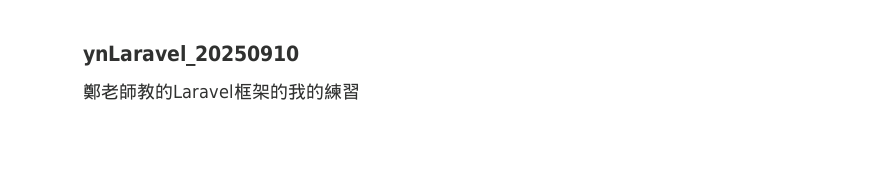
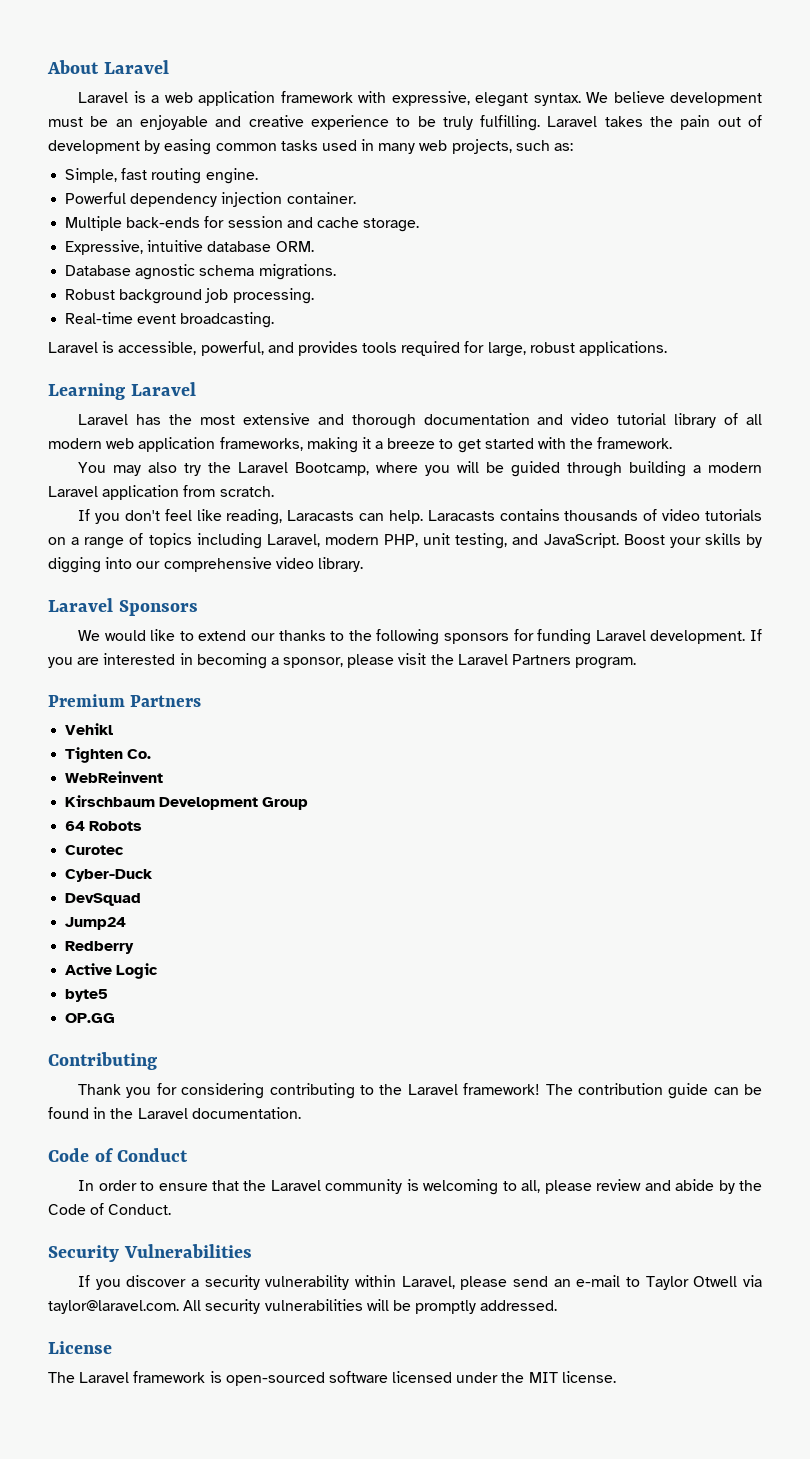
- ynLaravel_20250910
- 鄭老師教的Laravel框架的我的練習
+ About Laravel
+ Laravel is a web application framework with expressive, elegant syntax. We believe development must be an enjoyable and creative experience to be truly fulfilling. Laravel takes the pain out of development by easing common tasks used in many web projects, such as:
+ Simple, fast routing engine.
+ Powerful dependency injection container.
+ Multiple back-ends for session and cache storage.
+ Expressive, intuitive database ORM.
+ Database agnostic schema migrations.
+ Robust background job processing.
+ Real-time event broadcasting.
+ Laravel is accessible, powerful, and provides tools required for large, robust applications.
+ Learning Laravel
+ Laravel has the most extensive and thorough documentation and video tutorial library of all modern web application frameworks, making it a breeze to get started with the framework.
+ You may also try the Laravel Bootcamp, where you will be guided through building a modern Laravel application from scratch.
+ If you don't feel like reading, Laracasts can help. Laracasts contains thousands of video tutorials on a range of topics including Laravel, modern PHP, unit testing, and JavaScript. Boost your skills by digging into our comprehensive video library.
+ Laravel Sponsors
+ We would like to extend our thanks to the following sponsors for funding Laravel development. If you are interested in becoming a sponsor, please visit the Laravel Partners program.
+ Premium Partners
+ Vehikl
+ Tighten Co.
+ WebReinvent
+ Kirschbaum Development Group
+ 64 Robots
+ Curotec
+ Cyber-Duck
+ DevSquad
+ Jump24
+ Redberry
+ Active Logic
+ byte5
+ OP.GG
+ Contributing
+ Thank you for considering contributing to the Laravel framework! The contribution guide can be found in the Laravel documentation.
+ Code of Conduct
+ In order to ensure that the Laravel community is welcoming to all, please review and abide by the Code of Conduct.
+ Security Vulnerabilities
+ If you discover a security vulnerability within Laravel, please send an e-mail to Taylor Otwell via taylor@laravel.com. All security vulnerabilities will be promptly addressed.
+ License
+ The Laravel framework is open-sourced software licensed under the MIT license.

